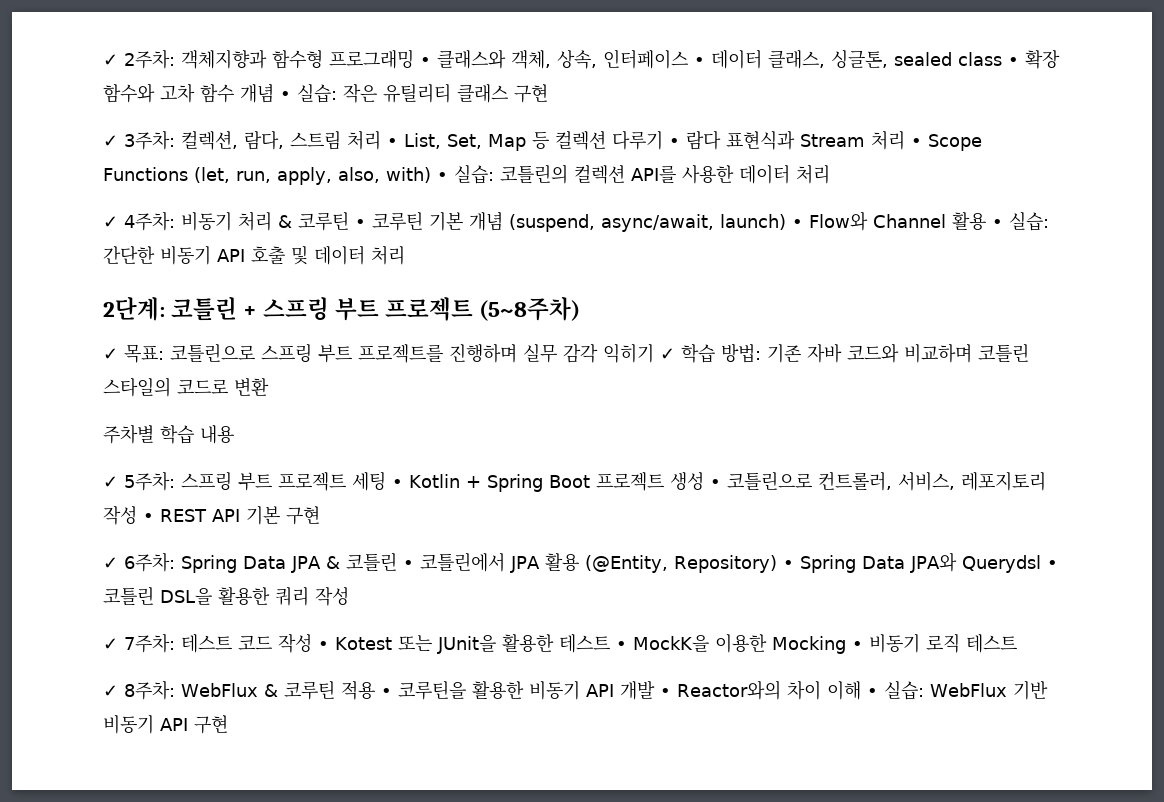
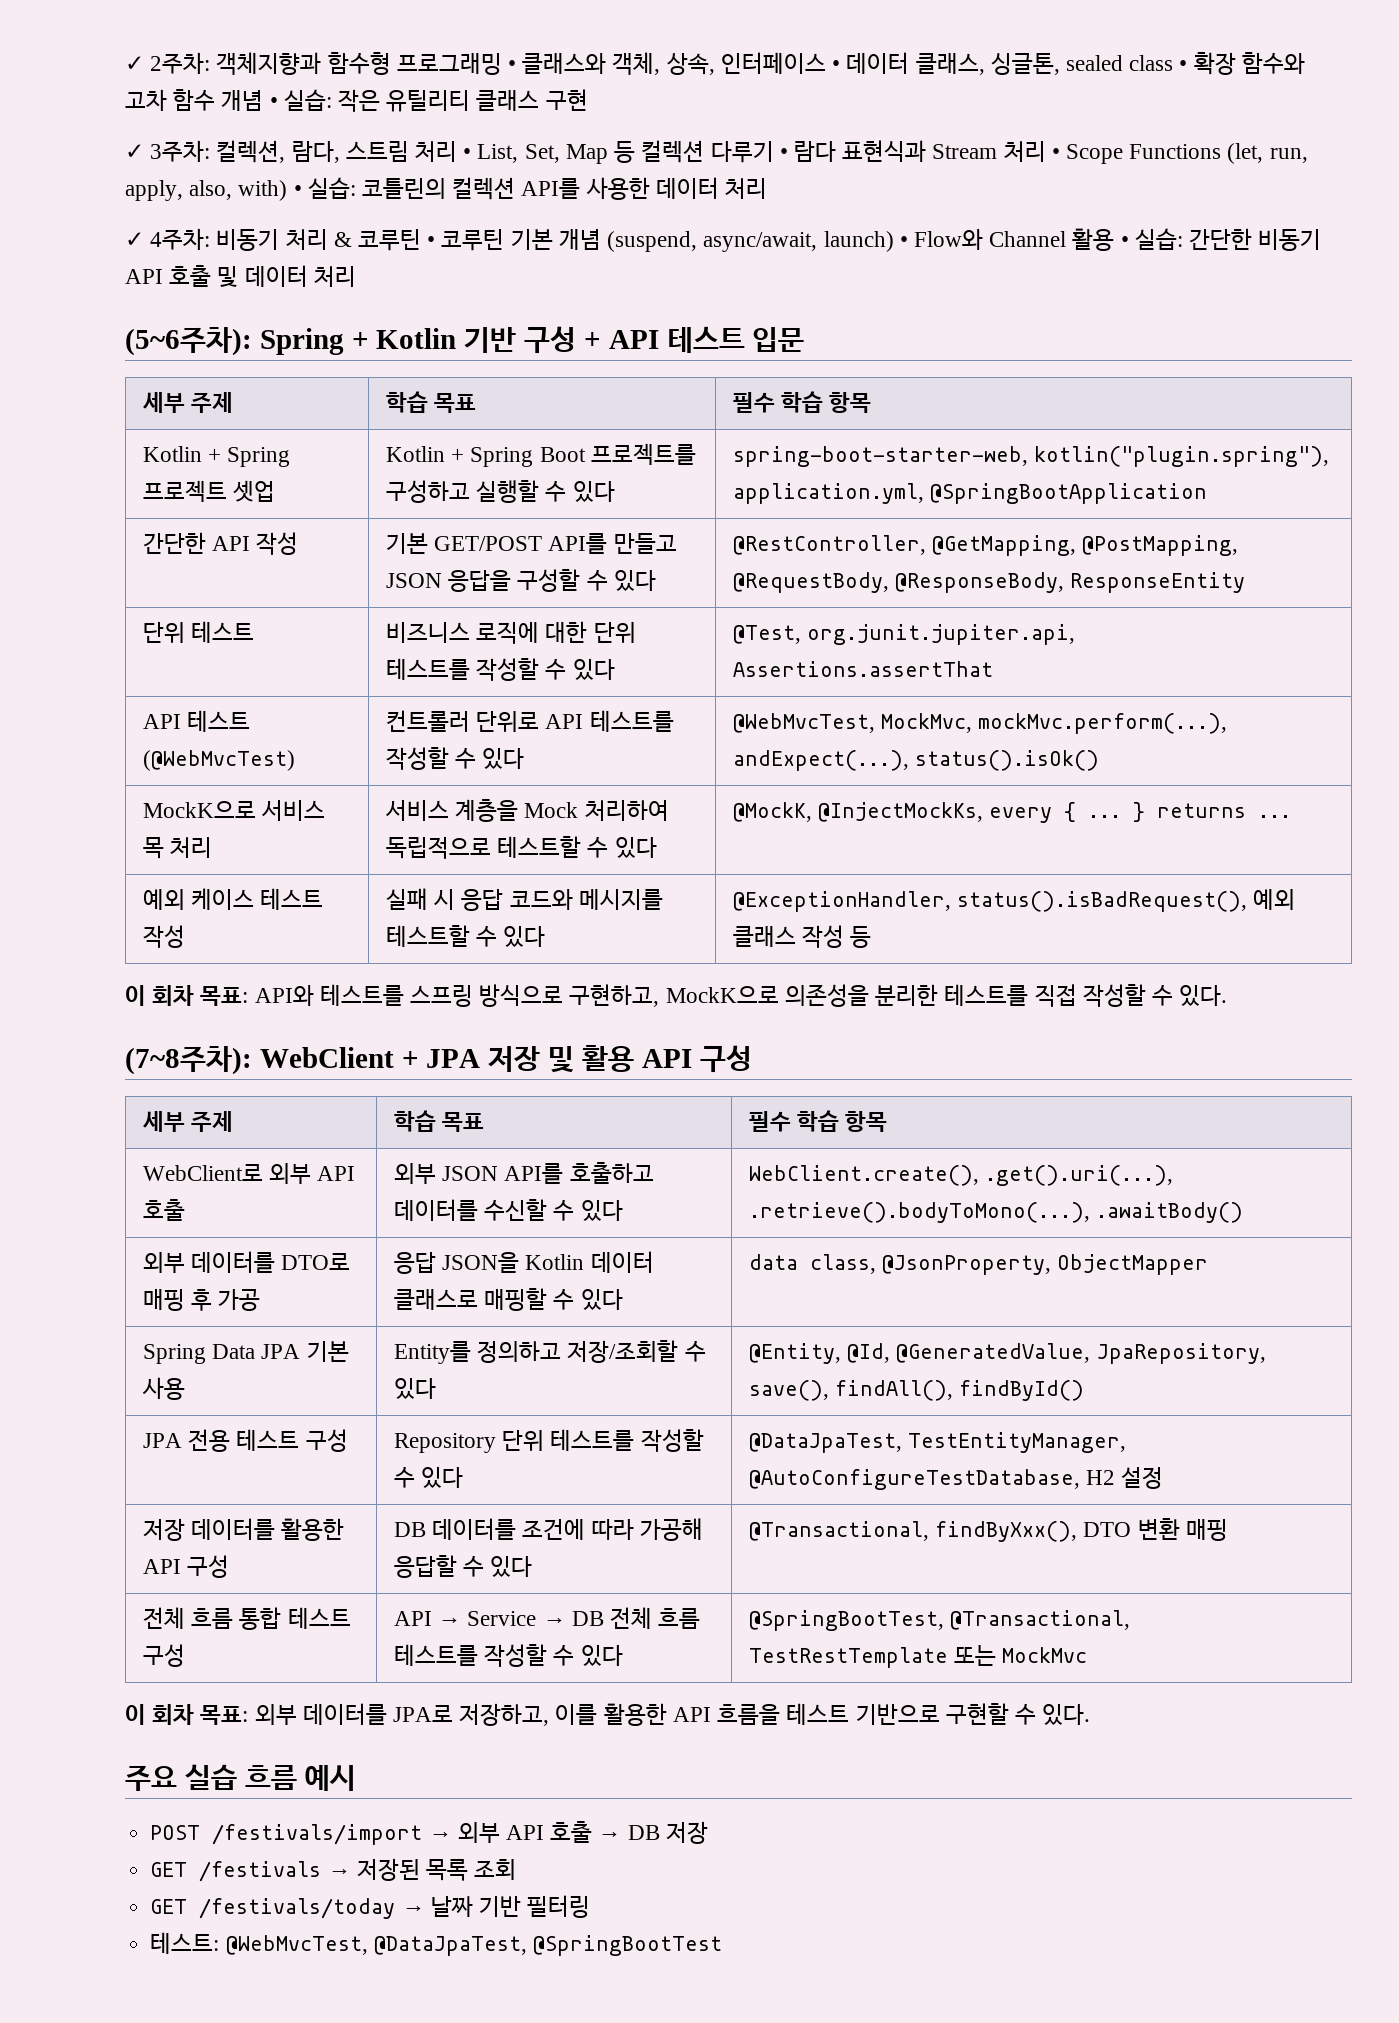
- 2단계: 코틀린 + 스프링 부트 프로젝트 (5~8주차)
- ✓ 목표: 코틀린으로 스프링 부트 프로젝트를 진행하며 실무 감각 익히기 ✓ 학습 방법: 기존 자바 코드와 비교하며 코틀린 스타일의 코드로 변환
- 주차별 학습 내용
- ✓ 5주차: 스프링 부트 프로젝트 세팅 • Kotlin + Spring Boot 프로젝트 생성 • 코틀린으로 컨트롤러, 서비스, 레포지토리 작성 • REST API 기본 구현
- ✓ 6주차: Spring Data JPA & 코틀린 • 코틀린에서 JPA 활용 (@Entity, Repository) • Spring Data JPA와 Querydsl • 코틀린 DSL을 활용한 쿼리 작성
- ✓ 7주차: 테스트 코드 작성 • Kotest 또는 JUnit을 활용한 테스트 • MockK을 이용한 Mocking • 비동기 로직 테스트
- ✓ 8주차: WebFlux & 코루틴 적용 • 코루틴을 활용한 비동기 API 개발 • Reactor와의 차이 이해 • 실습: WebFlux 기반 비동기 API 구현
+ (5~6주차): Spring + Kotlin 기반 구성 + API 테스트 입문
+ 세부 주제 | 학습 목표 | 필수 학습 항목
+ Kotlin + Spring 프로젝트 셋업 | Kotlin + Spring Boot 프로젝트를 구성하고 실행할 수 있다 | spring-boot-starter-web, kotlin("plugin.spring"), application.yml, @SpringBootApplication
+ 간단한 API 작성 | 기본 GET/POST API를 만들고 JSON 응답을 구성할 수 있다 | @RestController, @GetMapping, @PostMapping, @RequestBody, @ResponseBody, ResponseEntity
+ 단위 테스트 | 비즈니스 로직에 대한 단위 테스트를 작성할 수 있다 | @Test, org.junit.jupiter.api, Assertions.assertThat
+ API 테스트 (@WebMvcTest) | 컨트롤러 단위로 API 테스트를 작성할 수 있다 | @WebMvcTest, MockMvc, mockMvc.perform(...), andExpect(...), status().isOk()
+ MockK으로 서비스 목 처리 | 서비스 계층을 Mock 처리하여 독립적으로 테스트할 수 있다 | @MockK, @InjectMockKs, every { ... } returns ...
+ 예외 케이스 테스트 작성 | 실패 시 응답 코드와 메시지를 테스트할 수 있다 | @ExceptionHandler, status().isBadRequest(), 예외 클래스 작성 등
+ 이 회차 목표: API와 테스트를 스프링 방식으로 구현하고, MockK으로 의존성을 분리한 테스트를 직접 작성할 수 있다.
+ (7~8주차): WebClient + JPA 저장 및 활용 API 구성
+ 세부 주제 | 학습 목표 | 필수 학습 항목
+ WebClient로 외부 API 호출 | 외부 JSON API를 호출하고 데이터를 수신할 수 있다 | WebClient.create(), .get().uri(...), .retrieve().bodyToMono(...), .awaitBody()
+ 외부 데이터를 DTO로 매핑 후 가공 | 응답 JSON을 Kotlin 데이터 클래스로 매핑할 수 있다 | data class, @JsonProperty, ObjectMapper
+ Spring Data JPA 기본 사용 | Entity를 정의하고 저장/조회할 수 있다 | @Entity, @Id, @GeneratedValue, JpaRepository, save(), findAll(), findById()
+ JPA 전용 테스트 구성 | Repository 단위 테스트를 작성할 수 있다 | @DataJpaTest, TestEntityManager, @AutoConfigureTestDatabase, H2 설정
+ 저장 데이터를 활용한 API 구성 | DB 데이터를 조건에 따라 가공해 응답할 수 있다 | @Transactional, findByXxx(), DTO 변환 매핑
+ 전체 흐름 통합 테스트 구성 | API → Service → DB 전체 흐름 테스트를 작성할 수 있다 | @SpringBootTest, @Transactional, TestRestTemplate 또는 MockMvc
+ 이 회차 목표: 외부 데이터를 JPA로 저장하고, 이를 활용한 API 흐름을 테스트 기반으로 구현할 수 있다.
+ 주요 실습 흐름 예시
+ POST /festivals/import → 외부 API 호출 → DB 저장
+ GET /festivals → 저장된 목록 조회
+ GET /festivals/today → 날짜 기반 필터링
+ 테스트: @WebMvcTest, @DataJpaTest, @SpringBootTest

